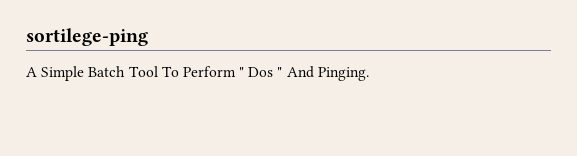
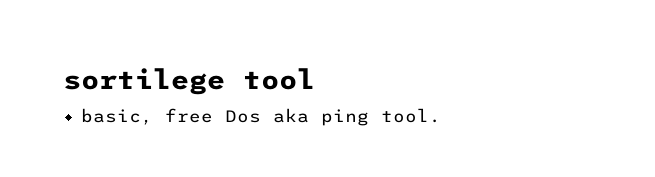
- sortilege-ping
- A Simple Batch Tool To Perform " Dos " And Pinging.
+ sortilege tool
+ basic, free Dos aka ping tool.

